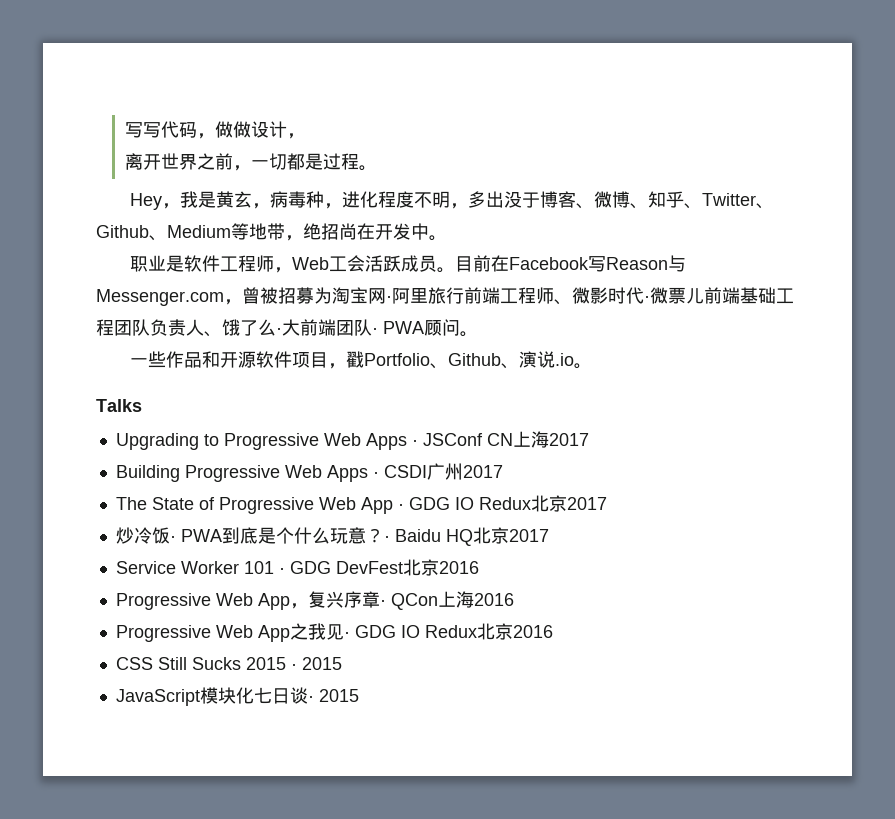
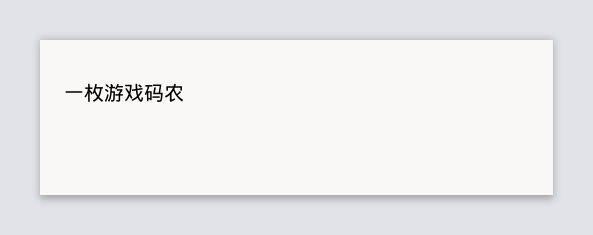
- 写写代码，做做设计，
- 离开世界之前，一切都是过程。
- Hey，我是黄玄，病毒种，进化程度不明，多出没于博客、微博、知乎、Twitter、Github、Medium等地带，绝招尚在开发中。
- 职业是软件工程师，Web工会活跃成员。目前在Facebook写Reason与Messenger.com，曾被招募为淘宝网·阿里旅行前端工程师、微影时代·微票儿前端基础工程团队负责人、饿了么·大前端团队· PWA顾问。
- 一些作品和开源软件项目，戳Portfolio、Github、演说.io。
- Talks
- Upgrading to Progressive Web Apps · JSConf CN上海2017
- Building Progressive Web Apps · CSDI广州2017
- The State of Progressive Web App · GDG IO Redux北京2017
- 炒冷饭· PWA到底是个什么玩意？· Baidu HQ北京2017
- Service Worker 101 · GDG DevFest北京2016
- Progressive Web App，复兴序章· QCon上海2016
- Progressive Web App之我见· GDG IO Redux北京2016
- CSS Still Sucks 2015 · 2015
- JavaScript模块化七日谈· 2015
+ 一枚游戏码农

